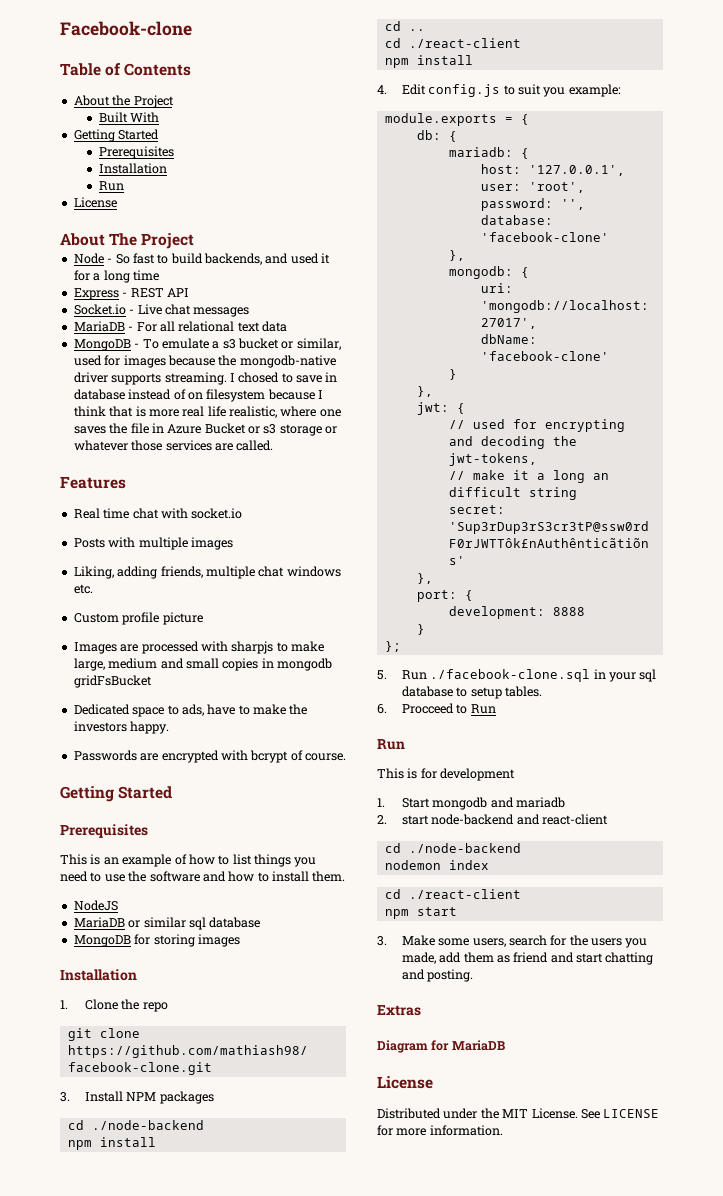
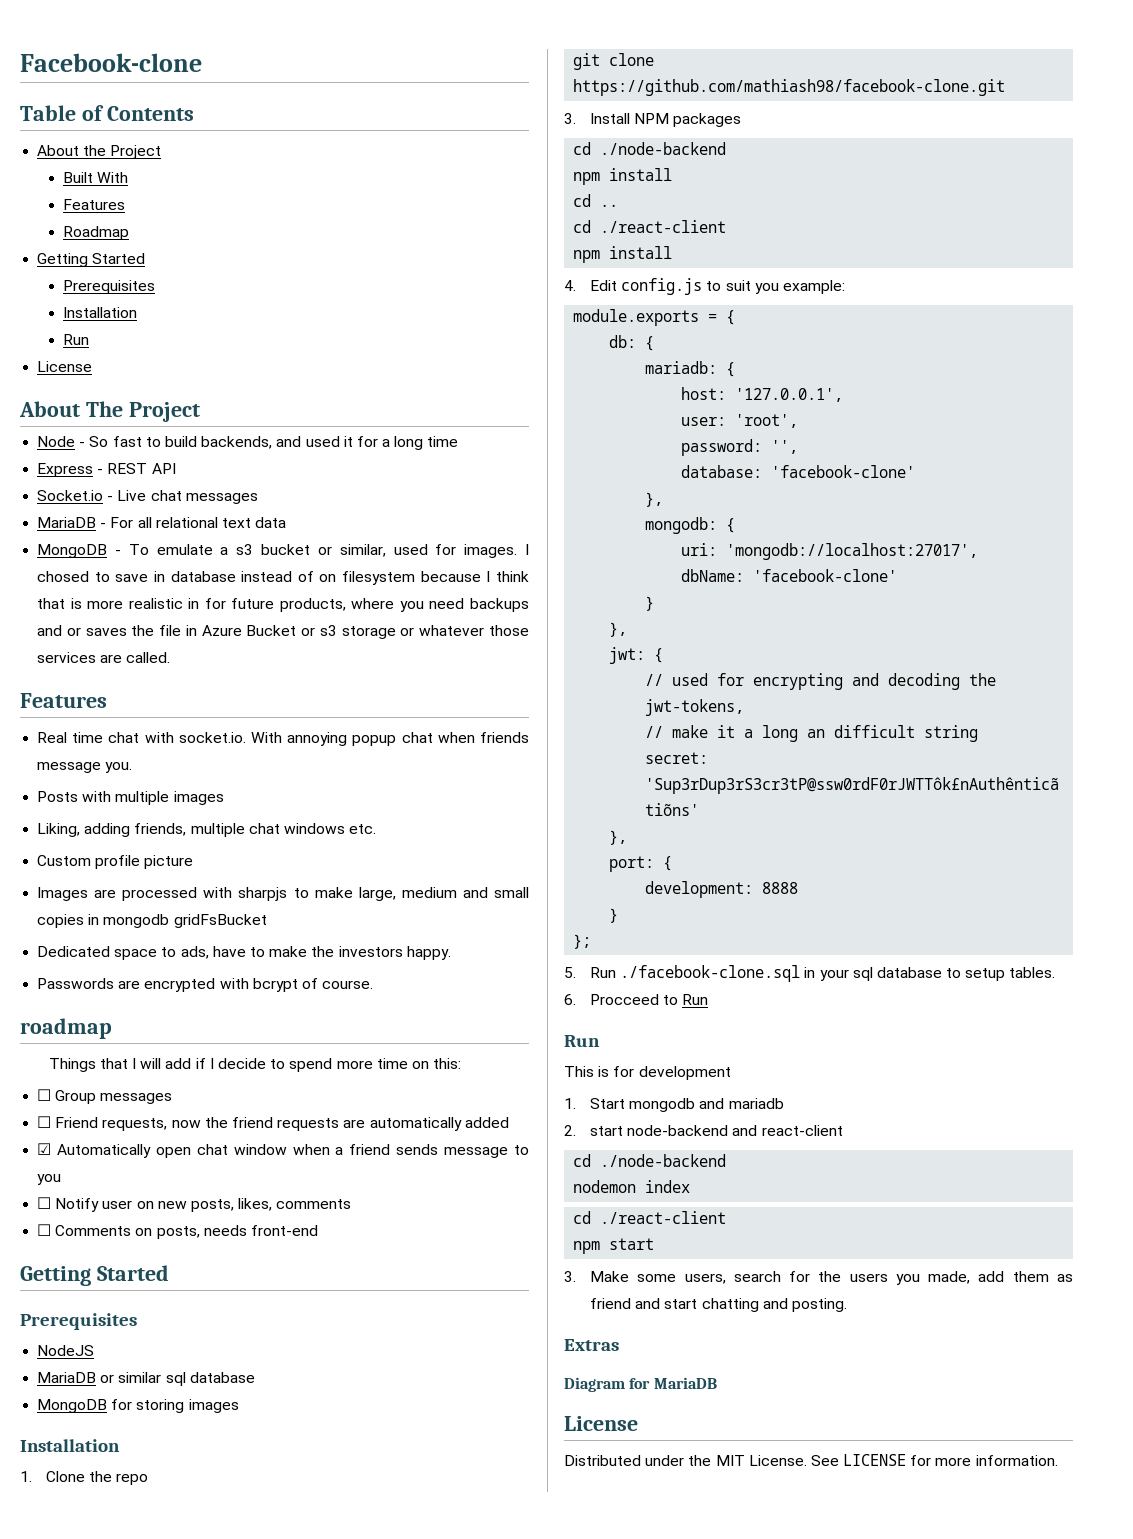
  Built With
+ Features
+ Roadmap
- MongoDB - To emulate a s3 bucket or similar, used for images because the mongodb-native driver supports streaming.
+ MongoDB - To emulate a s3 bucket or similar, used for images.
- I chosed to save in database instead of on filesystem because I think that is more real life realistic, where one saves the file in Azure Bucket or s3 storage or whatever those services are called.
+ I chosed to save in database instead of on filesystem because I think that is more realistic in for future products, where you need backups and or saves the file in Azure Bucket or s3 storage or whatever those services are called.
- Real time chat with socket.io
+ Real time chat with socket.io. With annoying popup chat when friends message you.
  Passwords are encrypted with bcrypt of course.
+ roadmap
+ Things that I will add if I decide to spend more time on this:
+ ☐ Group messages
+ ☐ Friend requests, now the friend requests are automatically added
+ ☑ Automatically open chat window when a friend sends message to you
+ ☐ Notify user on new posts, likes, comments
+ ☐ Comments on posts, needs front-end
  Getting Started
  Prerequisites
- This is an example of how to list things you need to use the software and how to install them.

